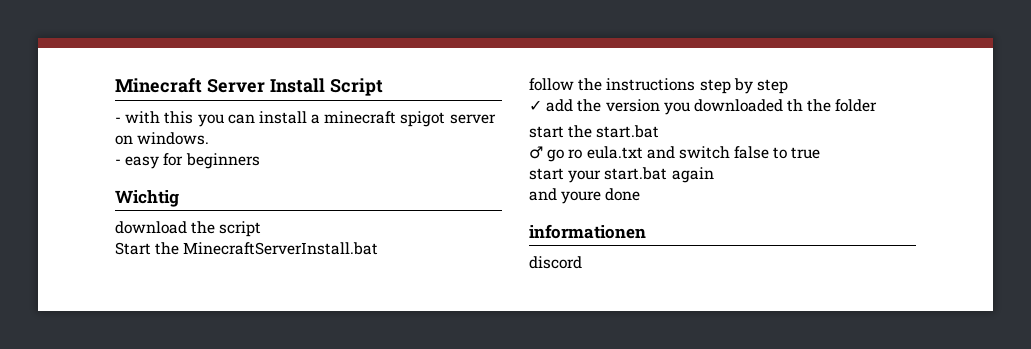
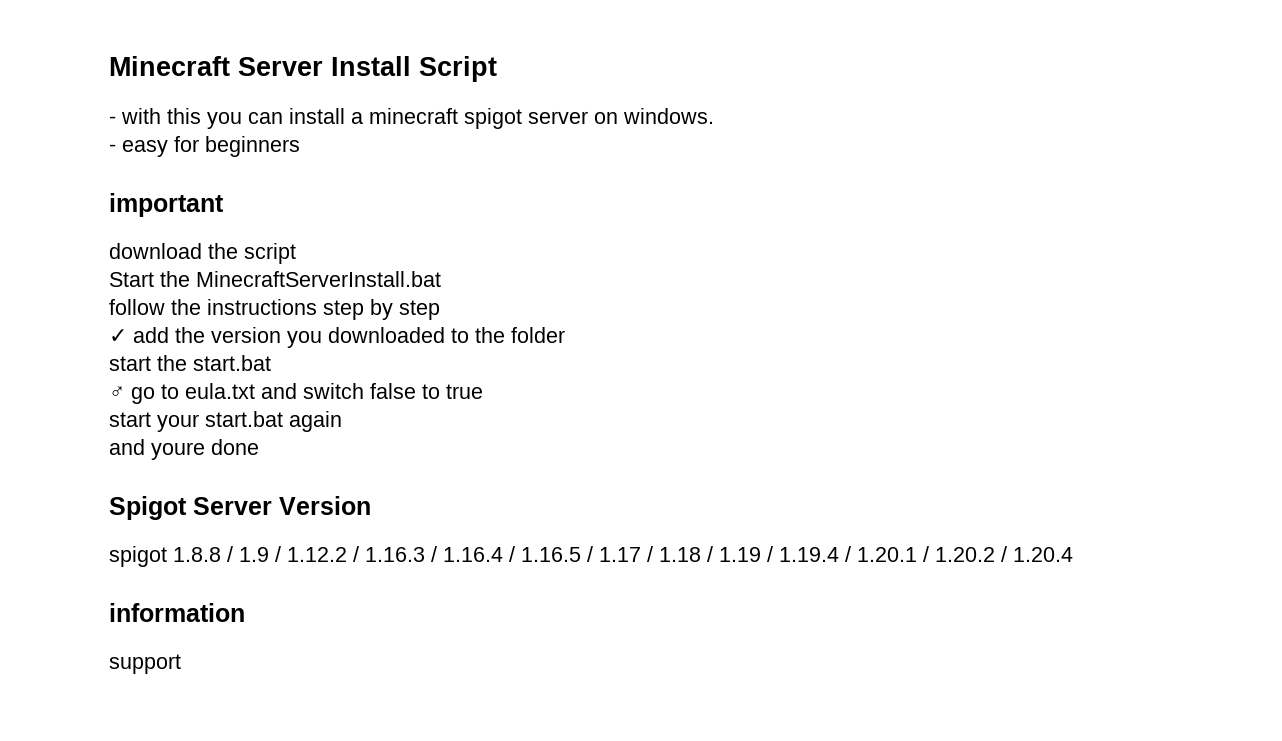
- Wichtig
+ important
- ✓ add the version you downloaded th the folder
+ ✓ add the version you downloaded to the folder
- ♂ go ro eula.txt and switch false to true
+ ♂ go to eula.txt and switch false to true
- informationen
- discord
+ Spigot Server Version
+ spigot 1.8.8 / 1.9 / 1.12.2 / 1.16.3 / 1.16.4 / 1.16.5 / 1.17 / 1.18 / 1.19 / 1.19.4 / 1.20.1 / 1.20.2 / 1.20.4
+ information
+ support

